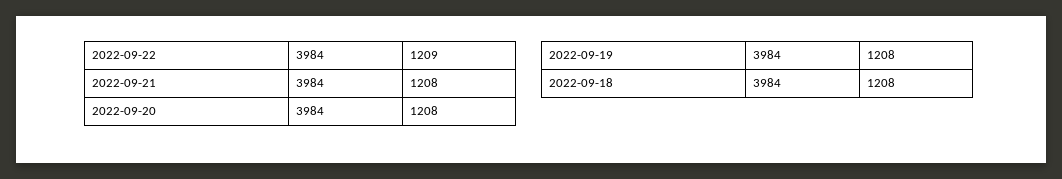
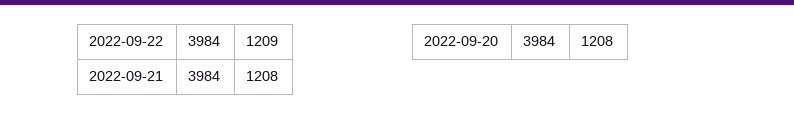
- 2022-09-19 | 3984 | 1208
- 2022-09-18 | 3984 | 1208

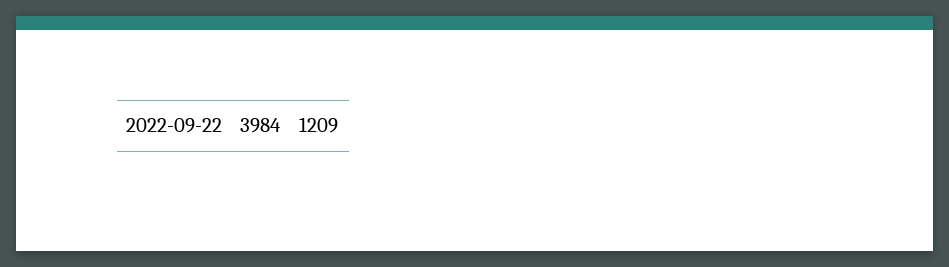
- 2022-09-21 | 3984 | 1208
- 2022-09-20 | 3984 | 1208

